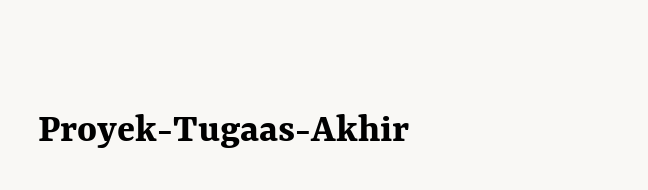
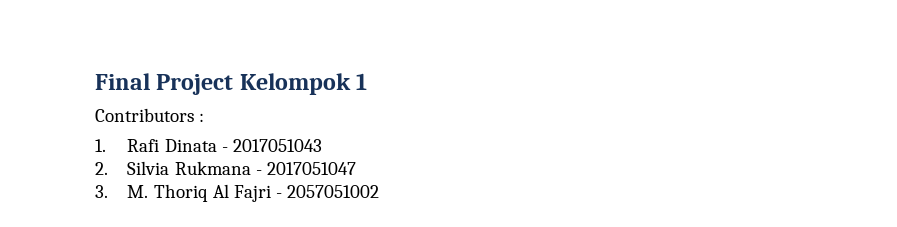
- Proyek-Tugaas-Akhir
+ Final Project Kelompok 1
+ Contributors :
+ 1. Rafi Dinata - 2017051043
+ 2. Silvia Rukmana - 2017051047
+ 3. M. Thoriq Al Fajri - 2057051002

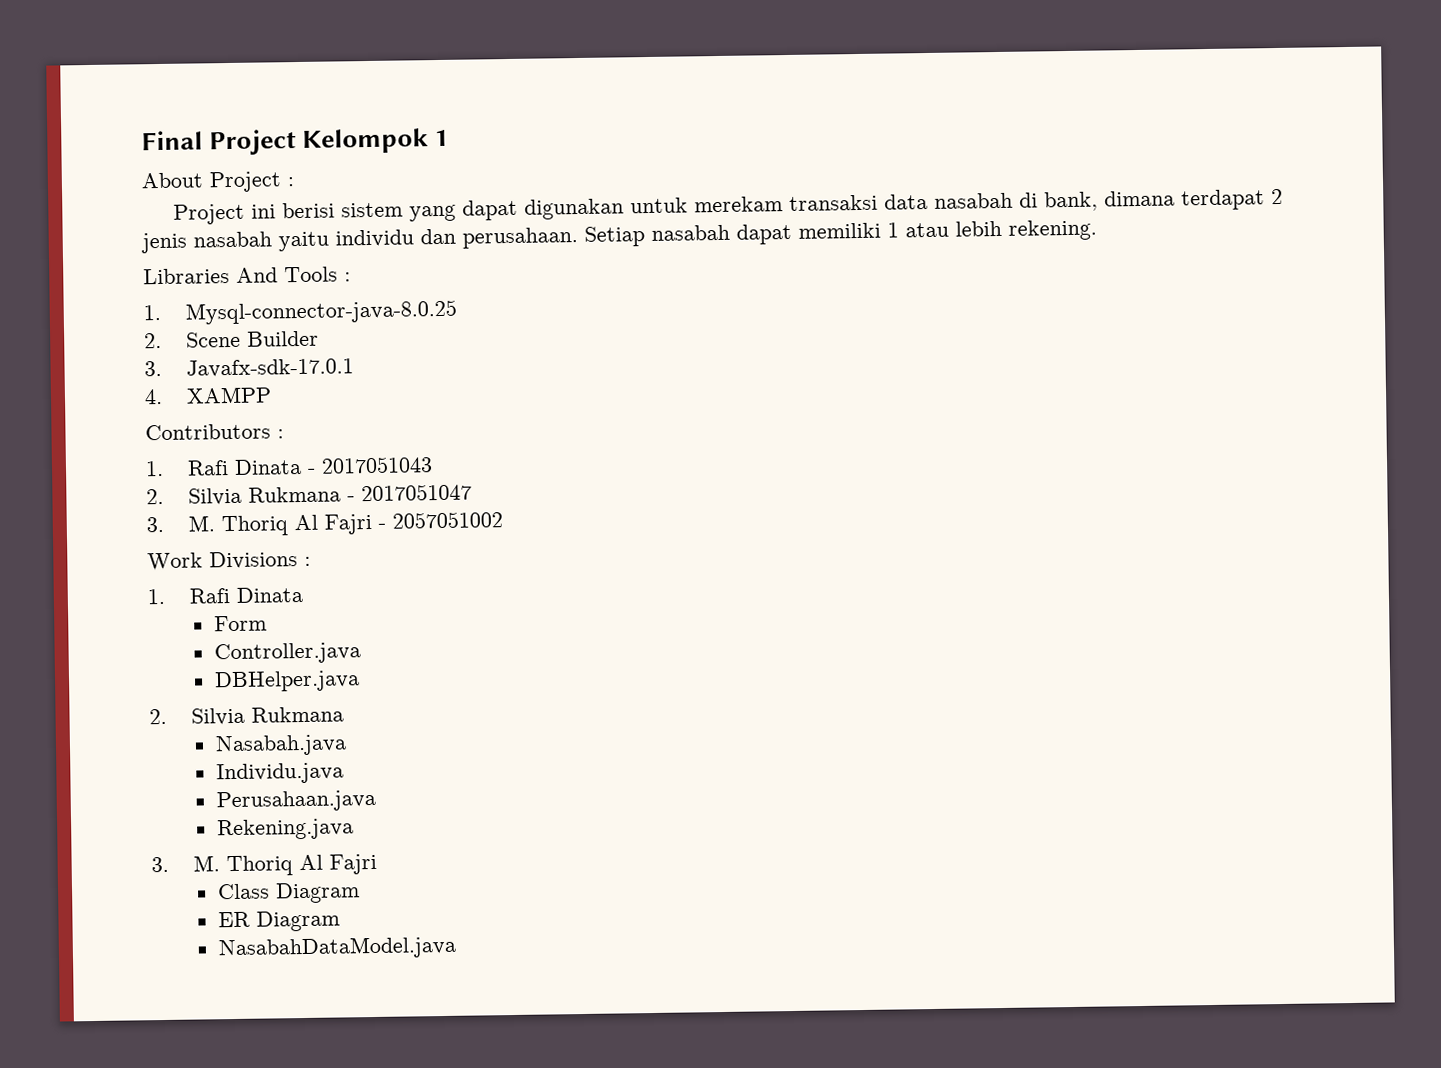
+ About Project :
+ Project ini berisi sistem yang dapat digunakan untuk merekam transaksi data nasabah di bank, dimana terdapat 2 jenis nasabah yaitu individu dan perusahaan. Setiap nasabah dapat memiliki 1 atau lebih rekening.
+ Libraries And Tools :
+ 1. Mysql-connector-java-8.0.25
+ 2. Scene Builder
+ 3. Javafx-sdk-17.0.1
+ 4. XAMPP
+ Work Divisions :
+ 1. Rafi Dinata
+ Form
+ Controller.java
+ DBHelper.java
+ 2. Silvia Rukmana
+ Nasabah.java
+ Individu.java
+ Perusahaan.java
+ Rekening.java
+ 3. M. Thoriq Al Fajri
+ Class Diagram
+ ER Diagram
+ NasabahDataModel.java

